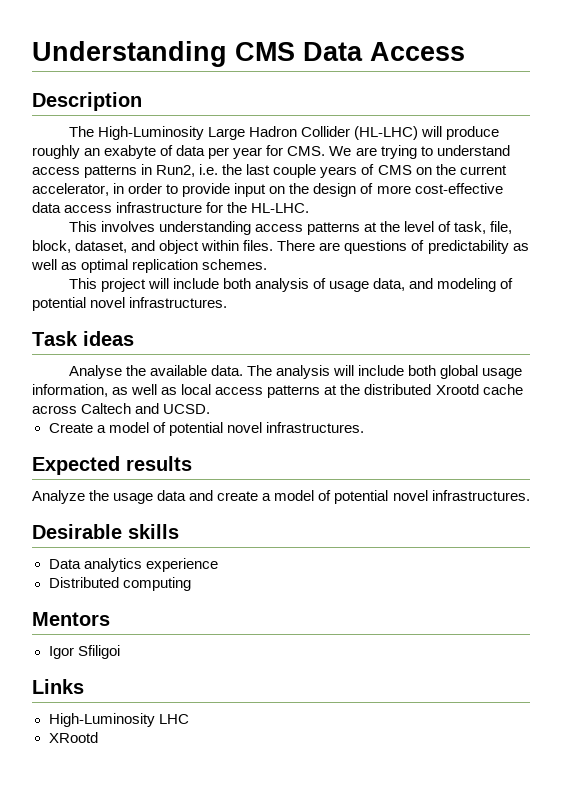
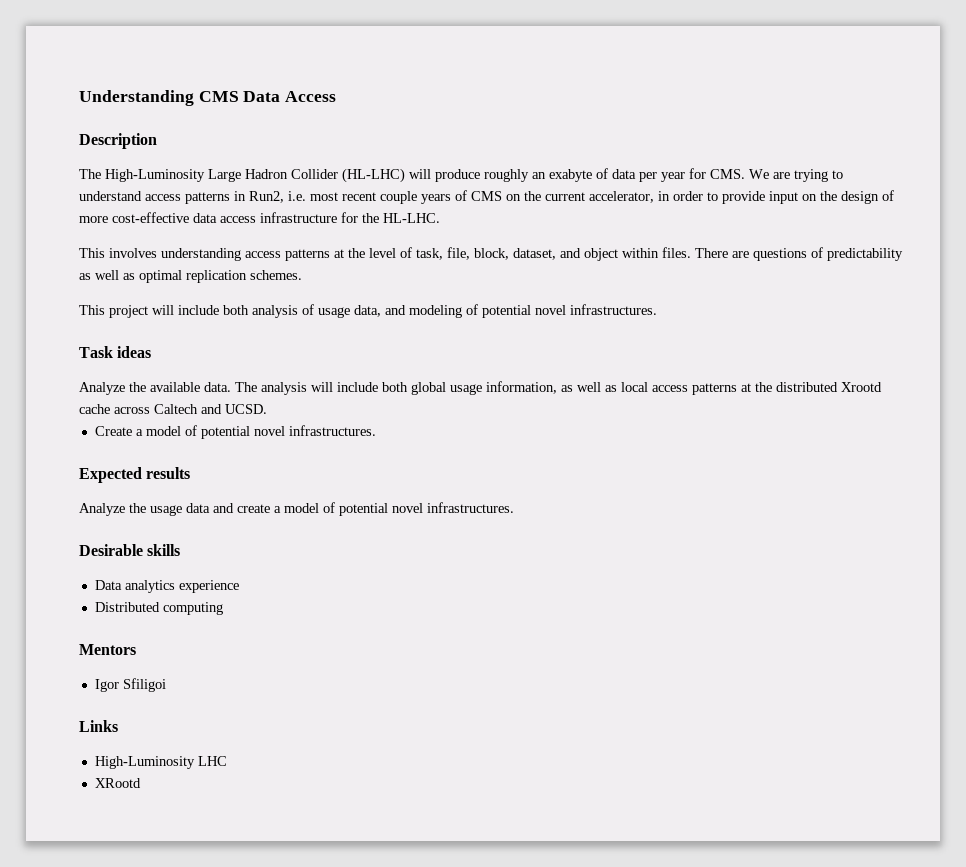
- The High-Luminosity Large Hadron Collider (HL-LHC) will produce roughly an exabyte of data per year for CMS. We are trying to understand access patterns in Run2, i.e. the last couple years of CMS on the current accelerator, in order to provide input on the design of more cost-effective data access infrastructure for the HL-LHC.
+ The High-Luminosity Large Hadron Collider (HL-LHC) will produce roughly an exabyte of data per year for CMS. We are trying to understand access patterns in Run2, i.e. most recent couple years of CMS on the current accelerator, in order to provide input on the design of more cost-effective data access infrastructure for the HL-LHC.
- Analyse the available data.
+ Analyze the available data.

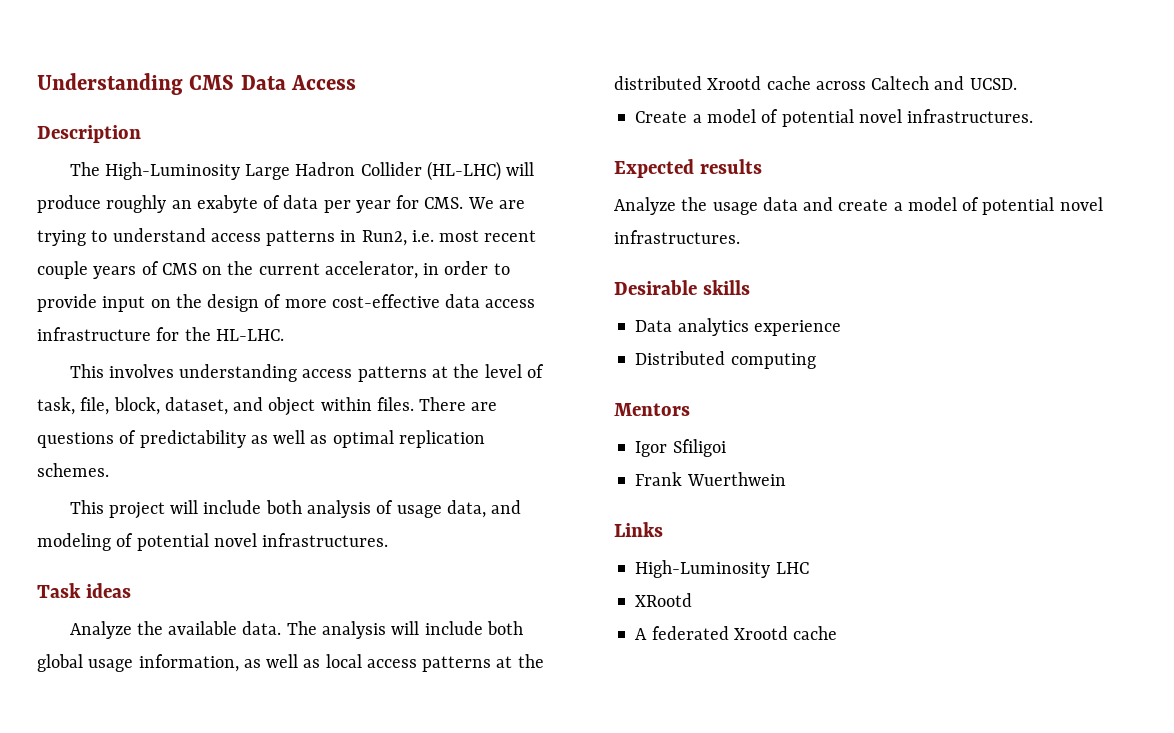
+ Frank Wuerthwein
+ A federated Xrootd cache

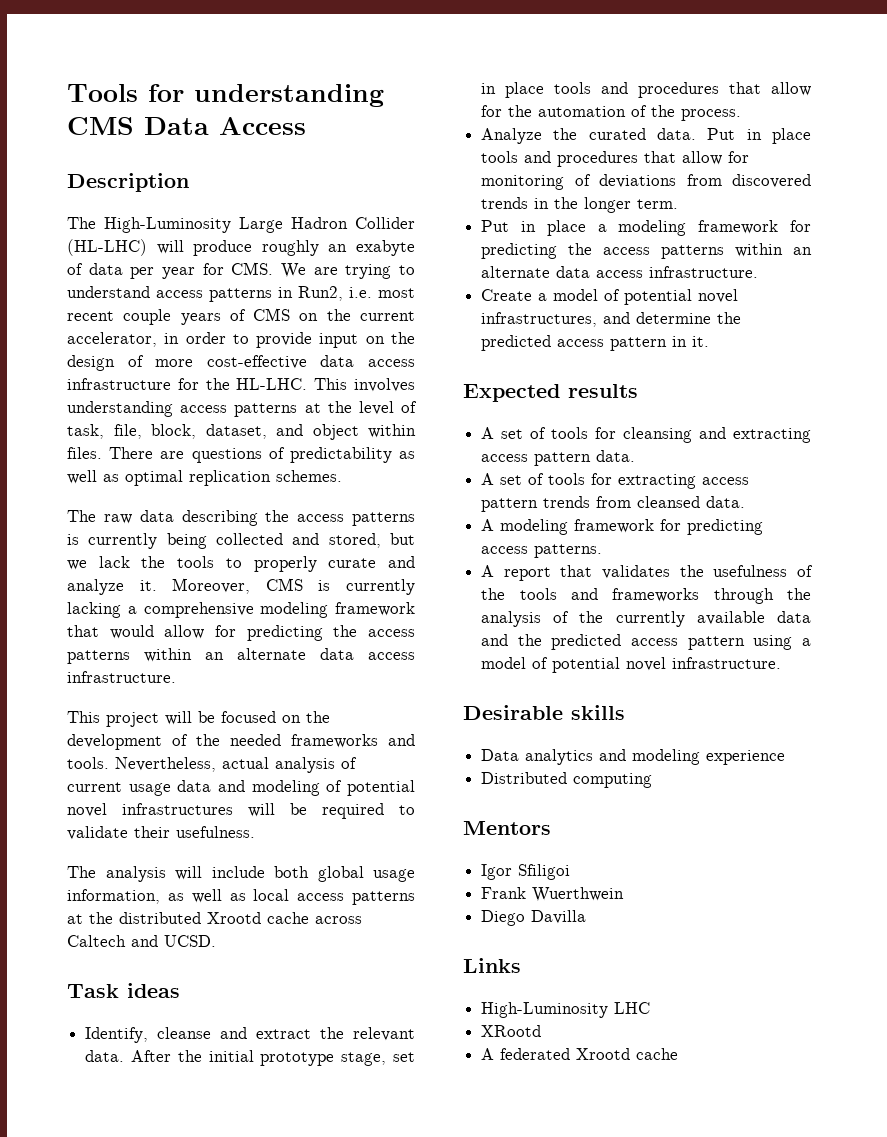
- Understanding CMS Data Access
+ Tools for understanding CMS Data Access
- The High-Luminosity Large Hadron Collider (HL-LHC) will produce roughly an exabyte of data per year for CMS. We are trying to understand access patterns in Run2, i.e. most recent couple years of CMS on the current accelerator, in order to provide input on the design of more cost-effective data access infrastructure for the HL-LHC.
- This involves understanding access patterns at the level of task, file, block, dataset, and object within files.
+ The High-Luminosity Large Hadron Collider (HL-LHC) will produce roughly an exabyte of data per year for CMS. We are trying to understand access patterns in Run2, i.e. most recent couple years of CMS on the current accelerator, in order to provide input on the design of more cost-effective data access infrastructure for the HL-LHC. This involves understanding access patterns at the level of task, file, block, dataset, and object within files.
- This project will include both analysis of usage data, and modeling of potential novel infrastructures.
- Task ideas
- Analyze the available data. The analysis will include both global usage information, as well as local access patterns at the distributed Xrootd cache across Caltech and UCSD.
+ The raw data describing the access patterns is currently being collected and stored, but we lack the tools to properly curate and analyze it. Moreover, CMS is currently lacking a comprehensive modeling framework that would allow for predicting the access patterns within an alternate data access infrastructure.
+ This project will be focused on the development of the needed frameworks and tools. Nevertheless, actual analysis of current usage data and modeling of potential novel infrastructures will be required to validate their usefulness.
+ The analysis will include both global usage information, as well as local access patterns at the distributed Xrootd cache across Caltech and UCSD.
+ Task ideas
+ Identify, cleanse and extract the relevant data. After the initial prototype stage, set in place tools and procedures that allow for the automation of the process.
+ Analyze the curated data. Put in place tools and procedures that allow for monitoring of deviations from discovered trends in the longer term.
+ Put in place a modeling framework for predicting the access patterns within an alternate data access infrastructure.
- Create a model of potential novel infrastructures.
+ Create a model of potential novel infrastructures, and determine the predicted access pattern in it.
  Expected results
- Analyze the usage data and create a model of potential novel infrastructures.
+ A set of tools for cleansing and extracting access pattern data.
+ A set of tools for extracting access pattern trends from cleansed data.
+ A modeling framework for predicting access patterns.
+ A report that validates the usefulness of the tools and frameworks through the analysis of the currently available data and the predicted access pattern using a model of potential novel infrastructure.
- Data analytics experience
+ Data analytics and modeling experience
+ Diego Davilla

